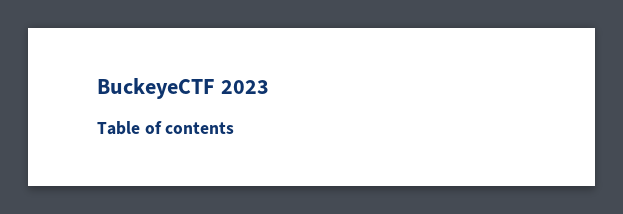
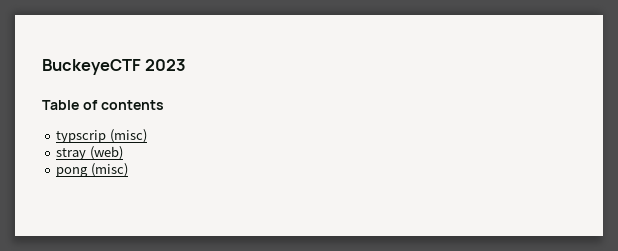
+ typscrip (misc)
+ stray (web)
+ pong (misc)

